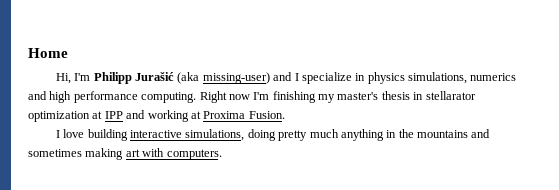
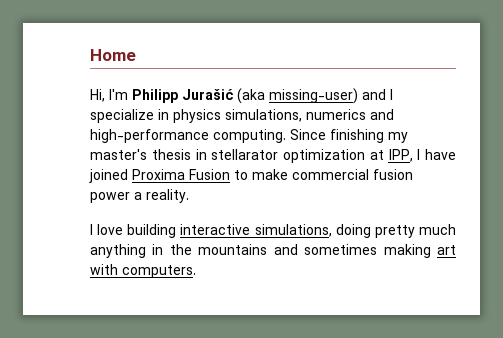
- Hi, I'm Philipp Jurašić (aka missing-user) and I specialize in physics simulations, numerics and high performance computing. Right now I'm finishing my master's thesis in stellarator optimization at IPP and working at Proxima Fusion.
+ Hi, I'm Philipp Jurašić (aka missing-user) and I specialize in physics simulations, numerics and high-performance computing. Since finishing my master's thesis in stellarator optimization at IPP, I have joined Proxima Fusion to make commercial fusion power a reality.

